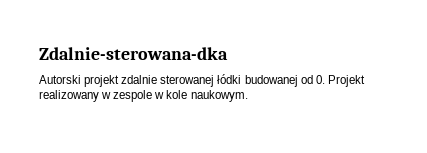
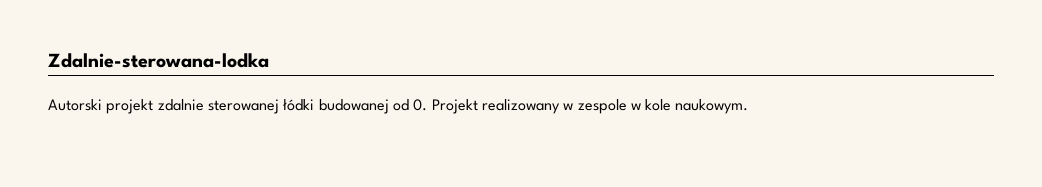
- Zdalnie-sterowana-dka
+ Zdalnie-sterowana-lodka

